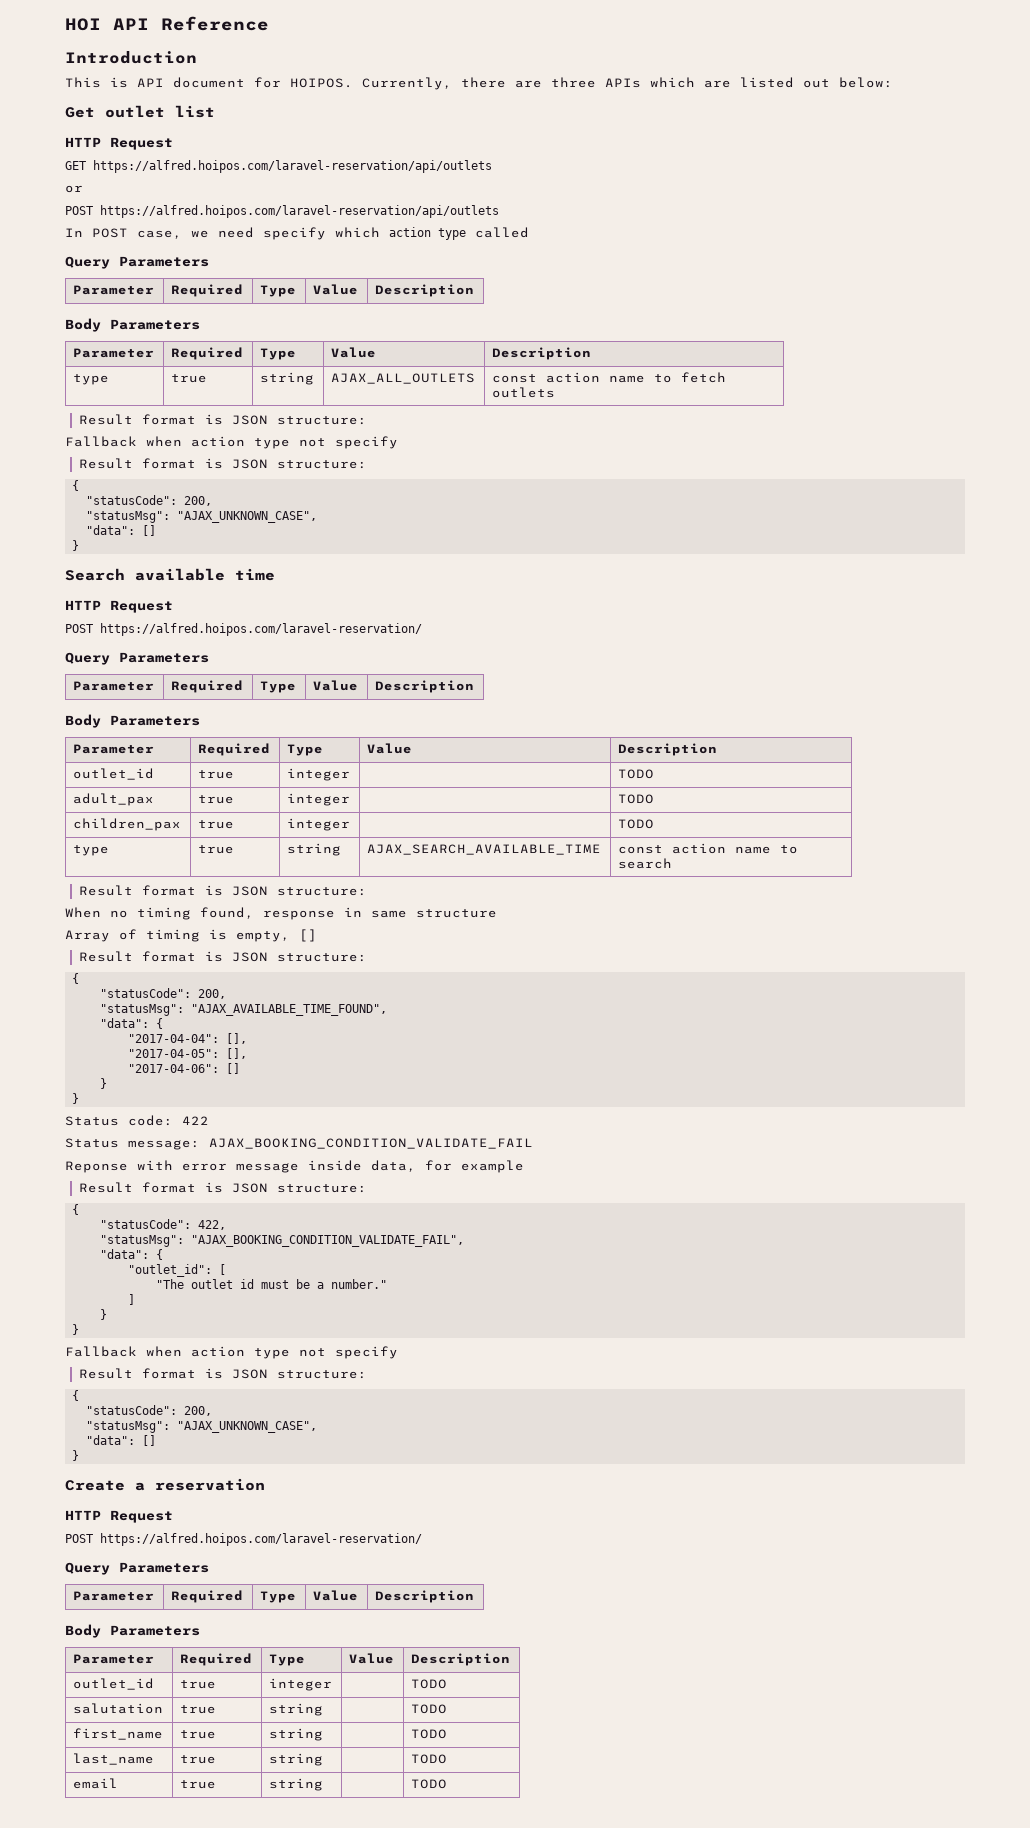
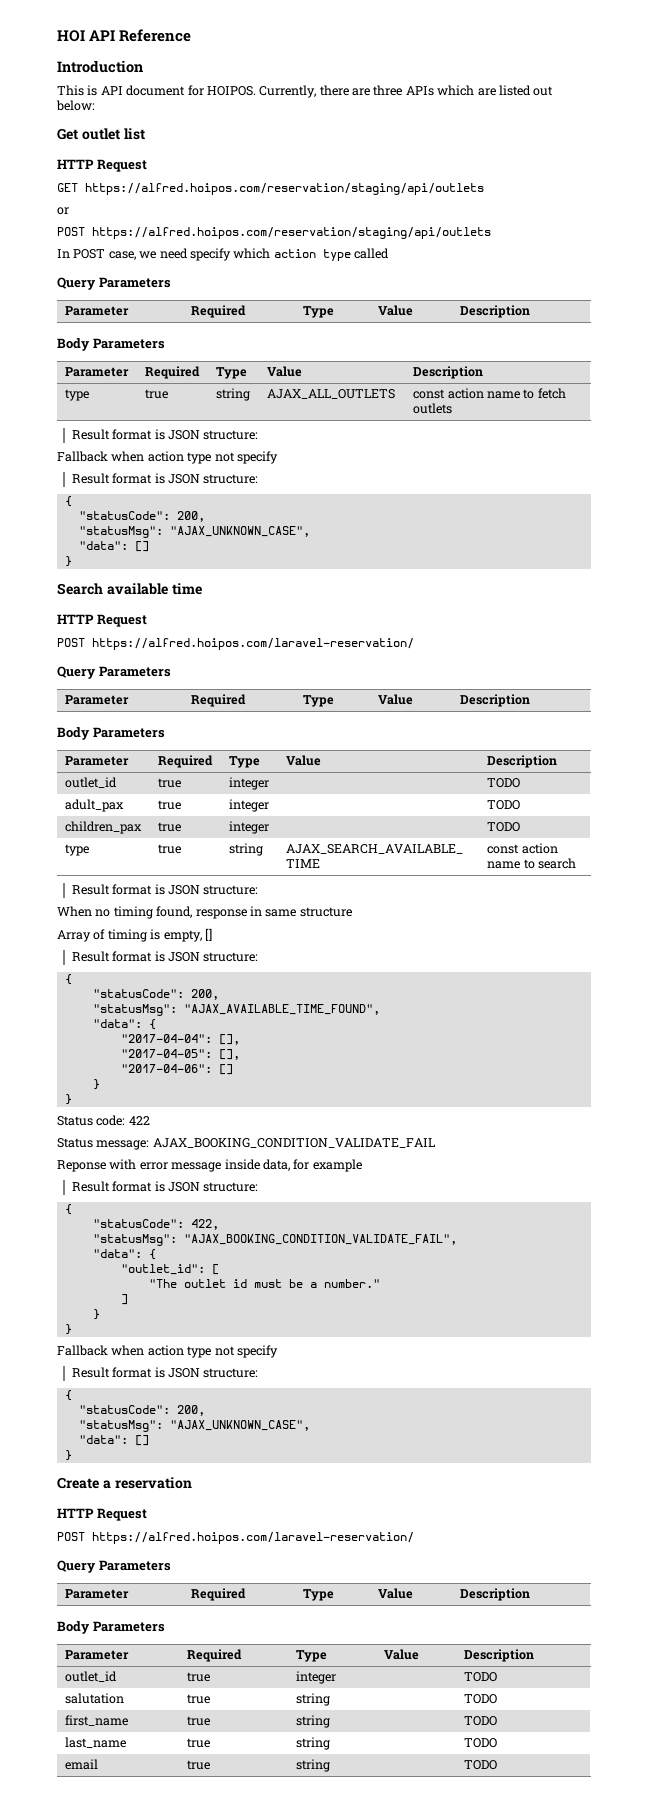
- GET https://alfred.hoipos.com/laravel-reservation/api/outlets
+ GET https://alfred.hoipos.com/reservation/staging/api/outlets
- POST https://alfred.hoipos.com/laravel-reservation/api/outlets
+ POST https://alfred.hoipos.com/reservation/staging/api/outlets

